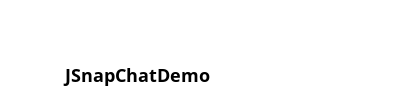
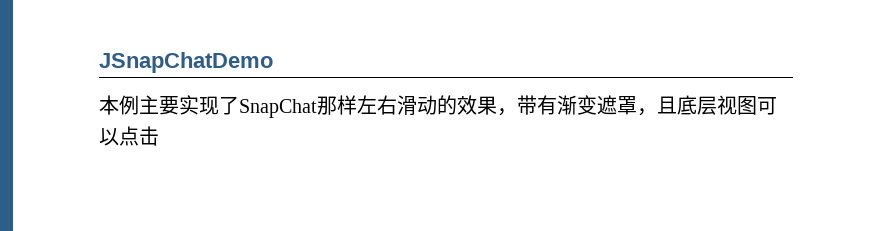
+ 本例主要实现了SnapChat那样左右滑动的效果，带有渐变遮罩，且底层视图可以点击

